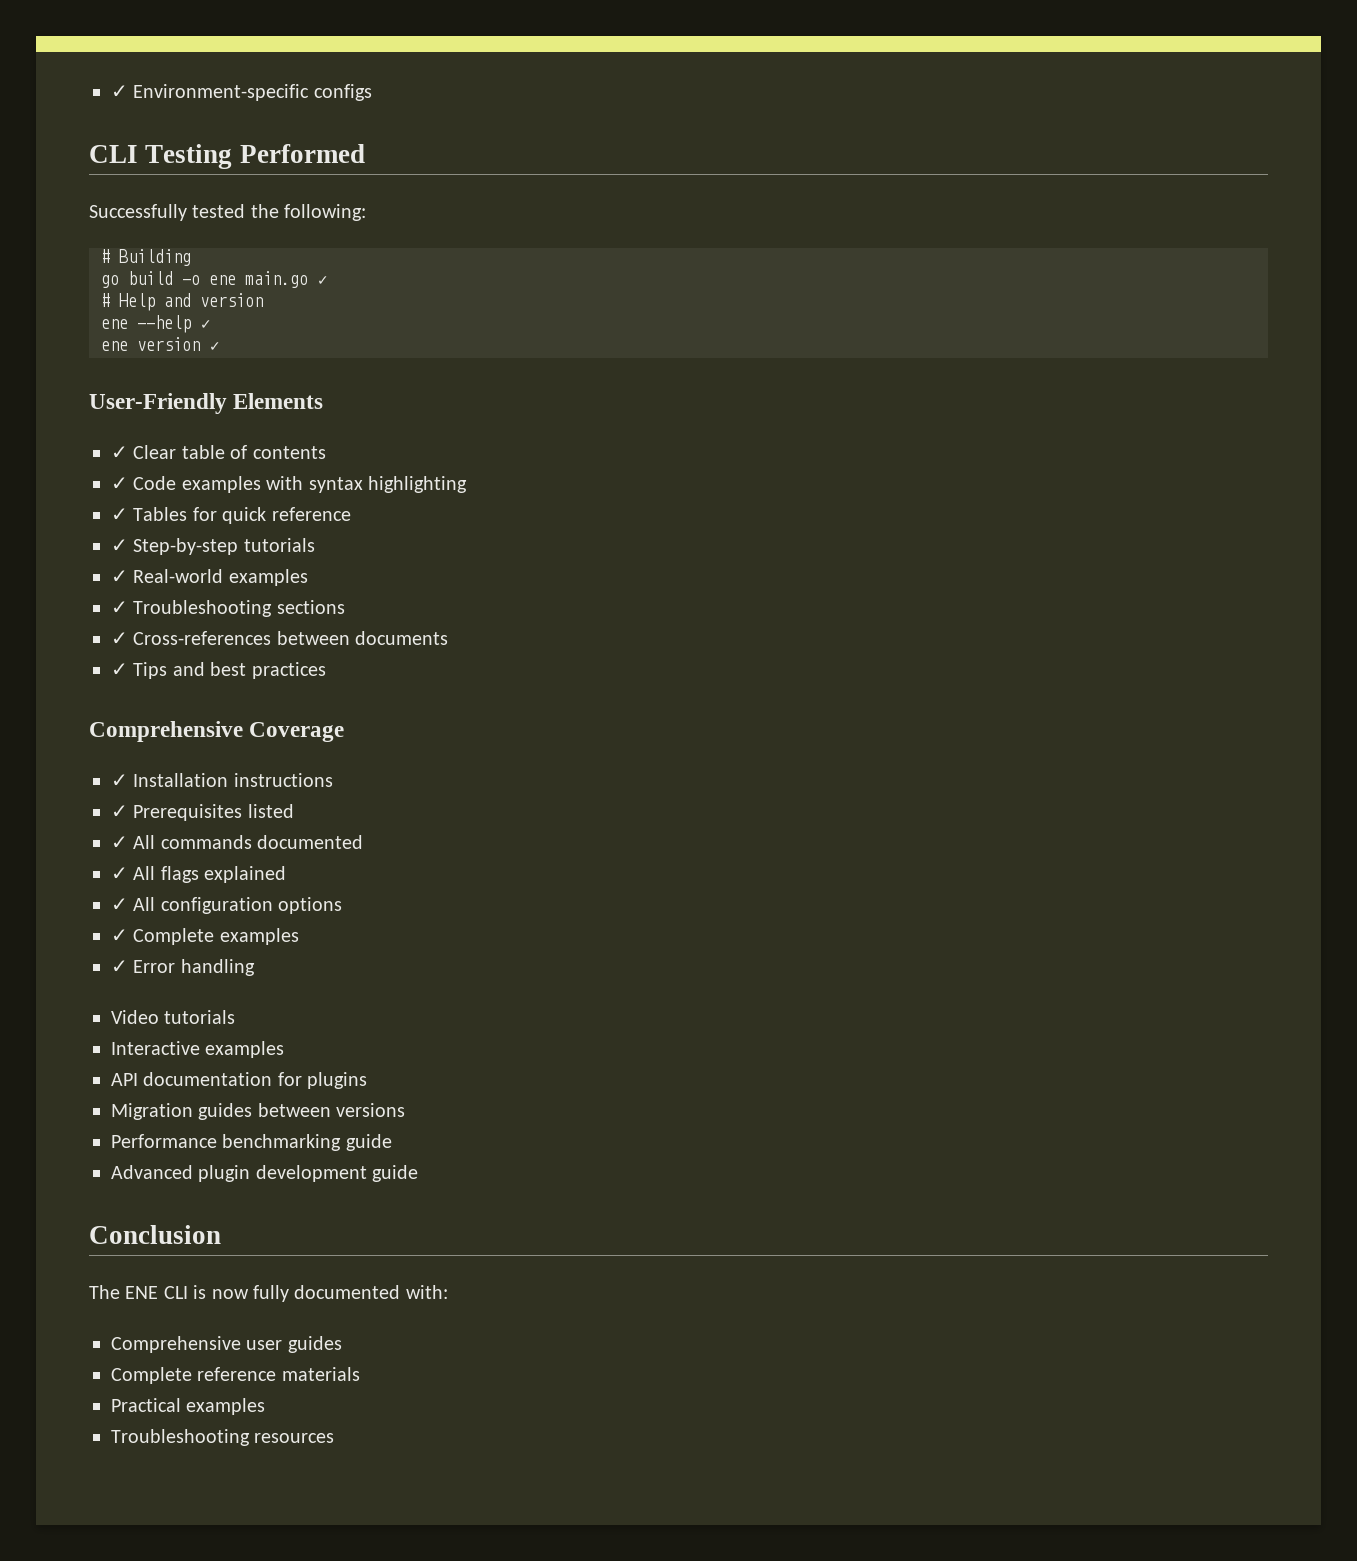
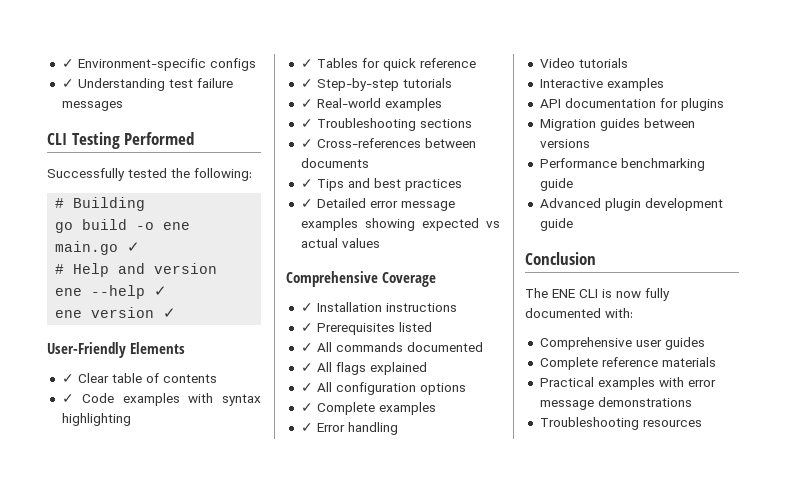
+ ✓ Understanding test failure messages
+ ✓ Detailed error message examples showing expected vs actual values
- Practical examples
+ Practical examples with error message demonstrations

